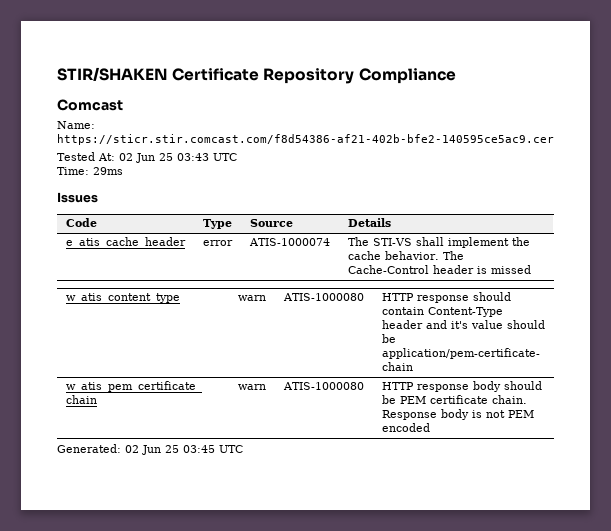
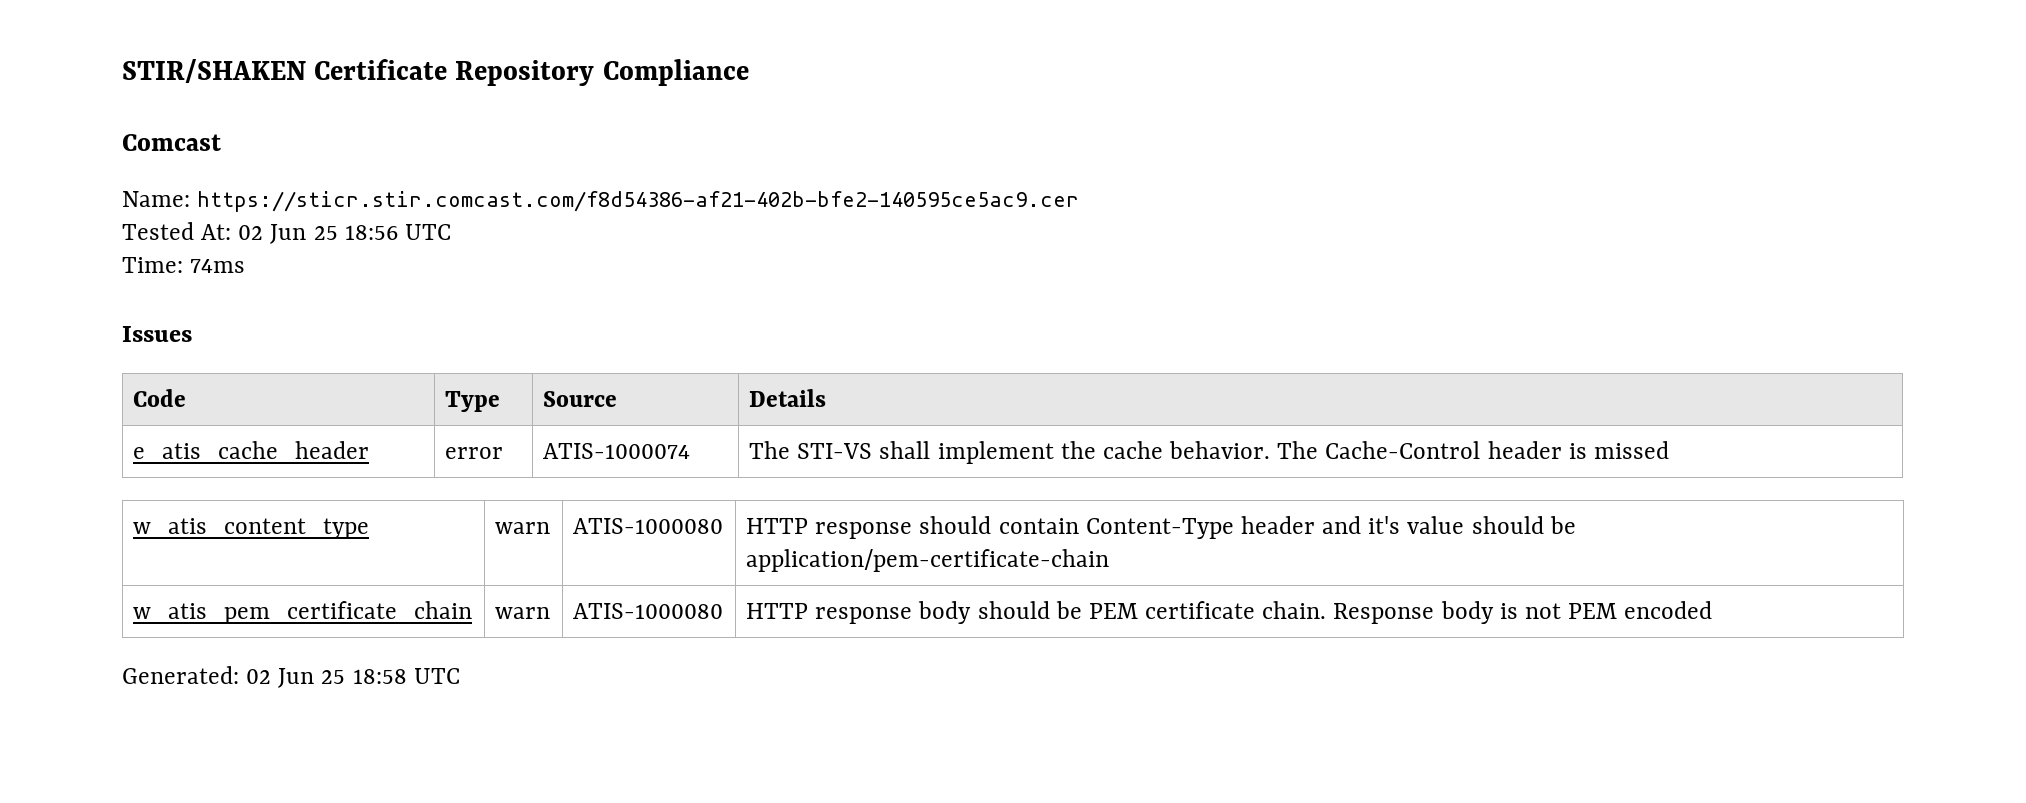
- Tested At: 02 Jun 25 03:43 UTC
+ Tested At: 02 Jun 25 18:56 UTC
- Time: 29ms
+ Time: 74ms
- Generated: 02 Jun 25 03:45 UTC
+ Generated: 02 Jun 25 18:58 UTC

